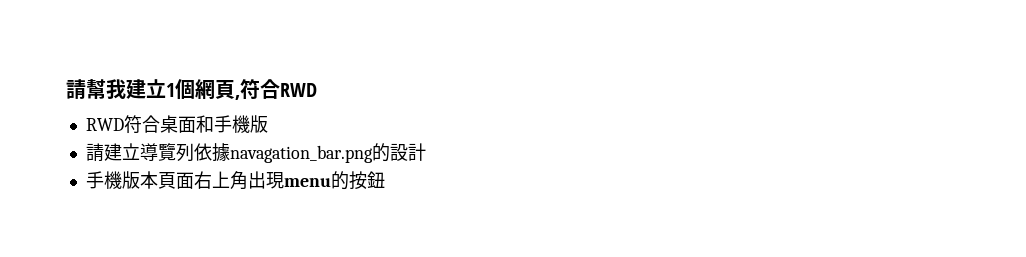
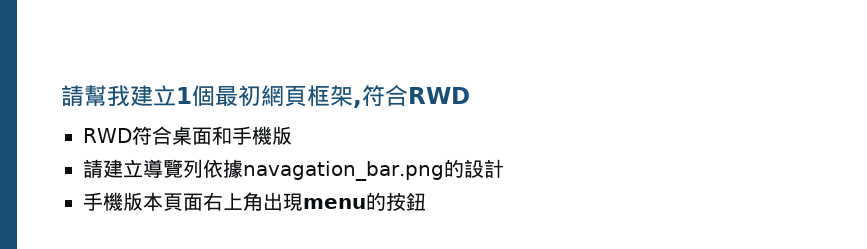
- 請幫我建立1個網頁,符合RWD
+ 請幫我建立1個最初網頁框架,符合RWD

